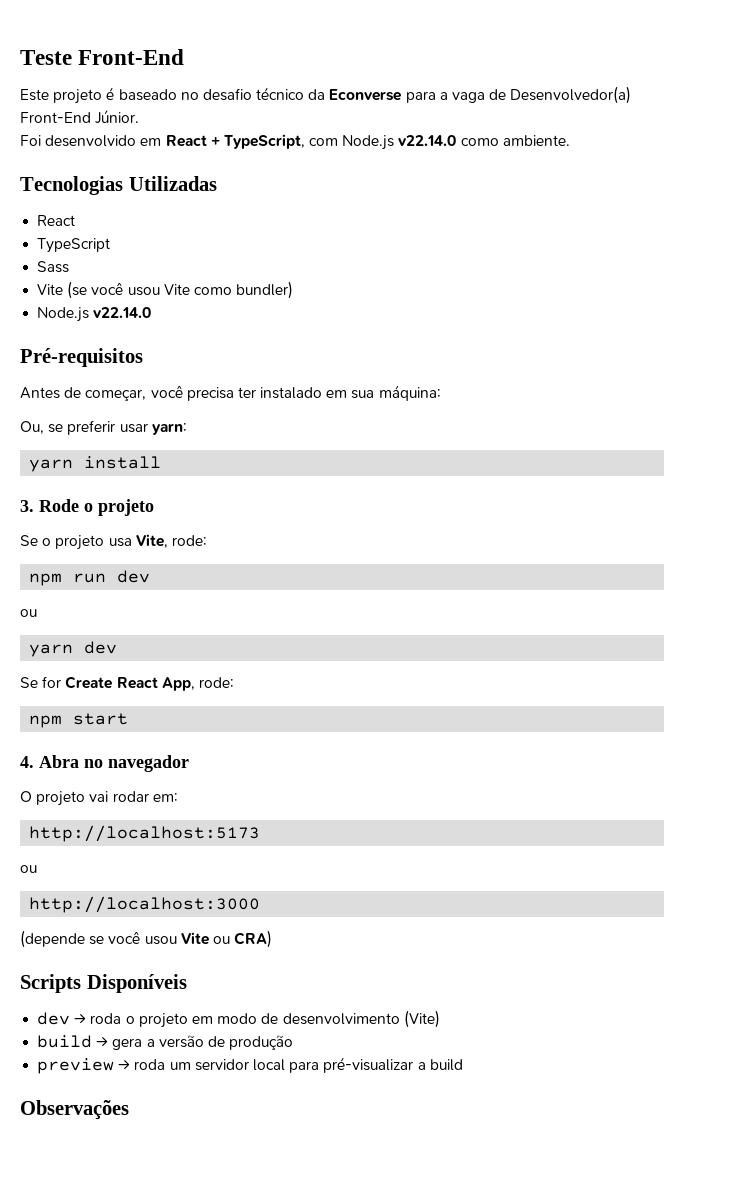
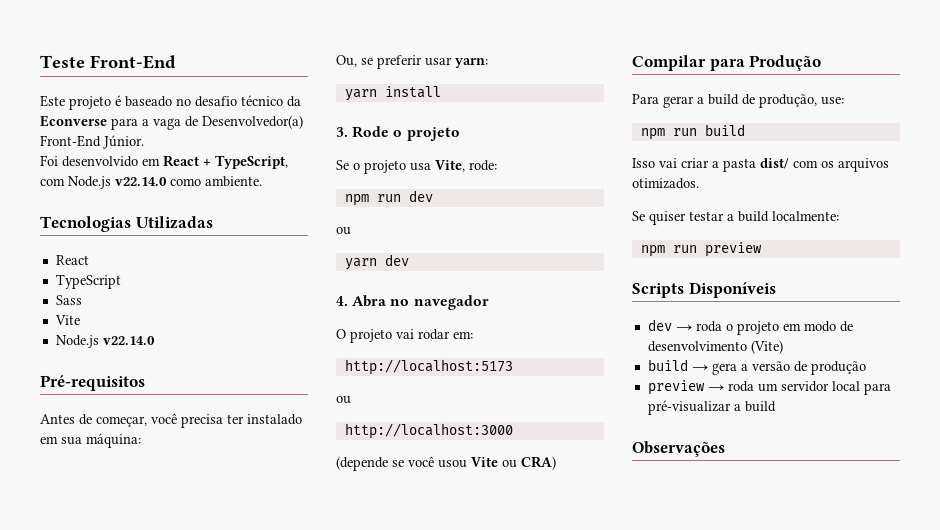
  Sass
- Vite (se você usou Vite como bundler)
+ Vite
- Se for Create React App, rode:
- npm start
+ Compilar para Produção
+ Para gerar a build de produção, use:
+ npm run build
+ Isso vai criar a pasta dist/ com os arquivos otimizados.
+ Se quiser testar a build localmente:
+ npm run preview

